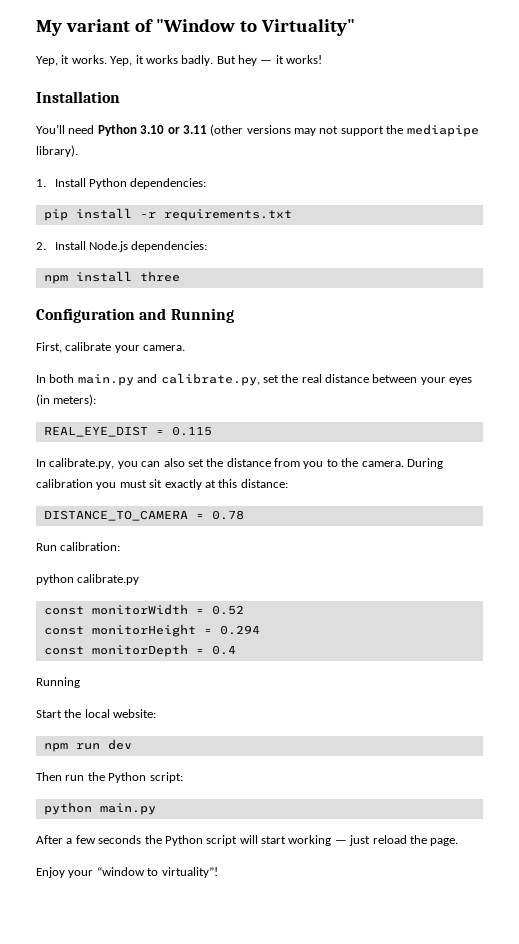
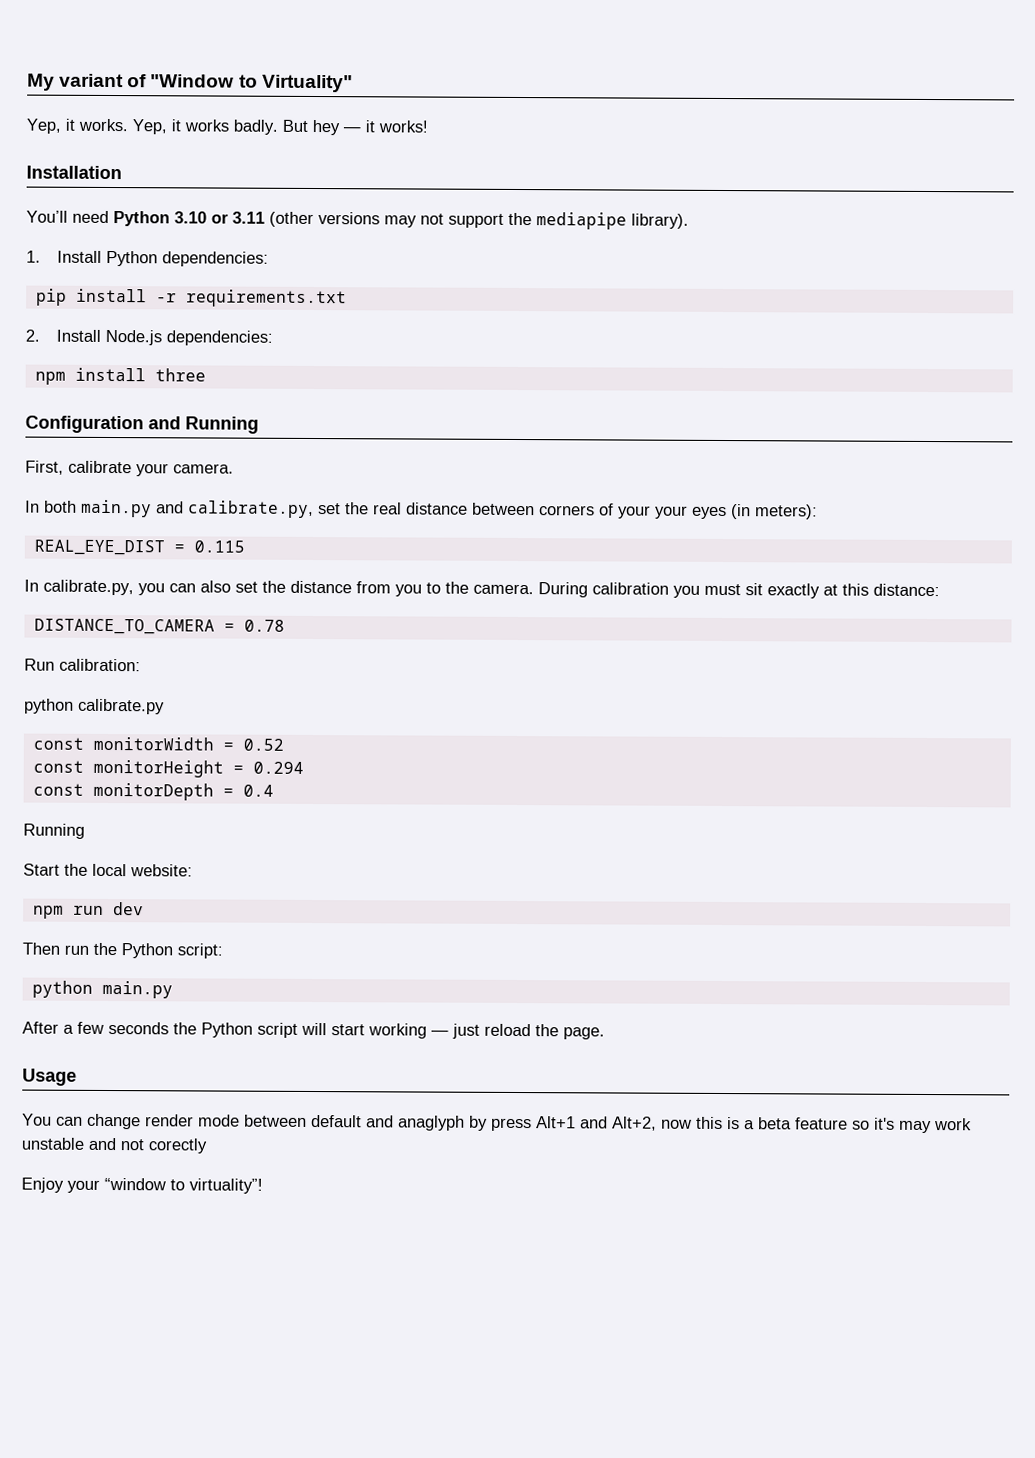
- In both main.py and calibrate.py, set the real distance between your eyes (in meters):
+ In both main.py and calibrate.py, set the real distance between corners of your your eyes (in meters):
+ Usage
+ You can change render mode between default and anaglyph by press Alt+1 and Alt+2, now this is a beta feature so it's may work unstable and not corectly

